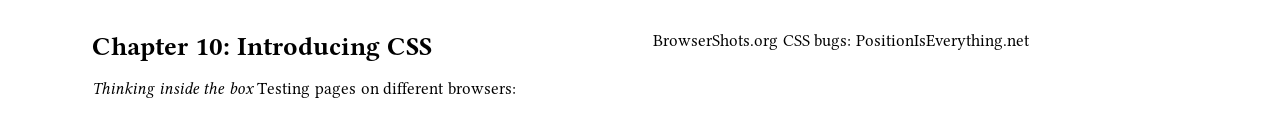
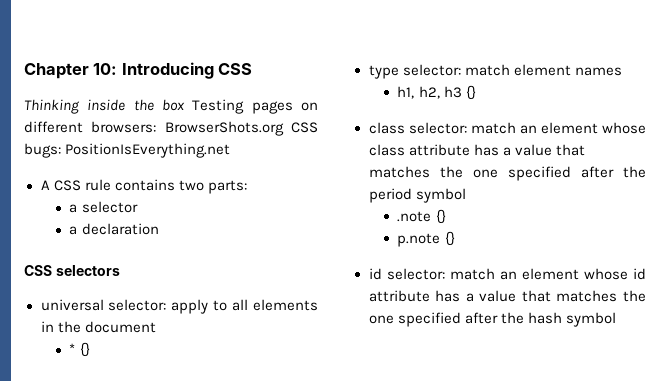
+ A CSS rule contains two parts:
+ a selector
+ a declaration
+ CSS selectors
+ universal selector: apply to all elements in the document
+ * {}
+ type selector: match element names
+ h1, h2, h3 {}
+ class selector: match an element whose class attribute has a value that matches the one specified after the period symbol
+ .note {}
+ p.note {}
+ id selector: match an element whose id attribute has a value that matches the one specified after the hash symbol

